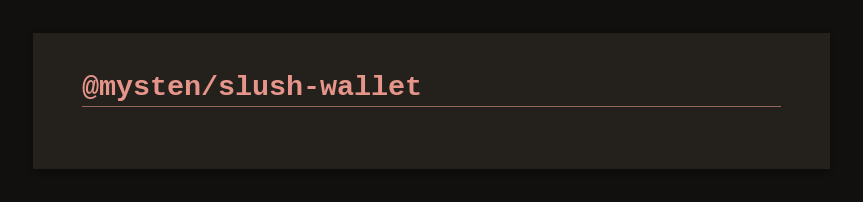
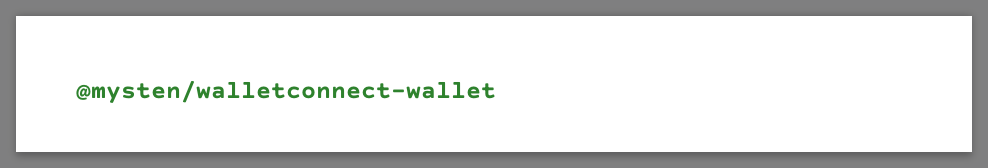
- @mysten/slush-wallet
+ @mysten/walletconnect-wallet

